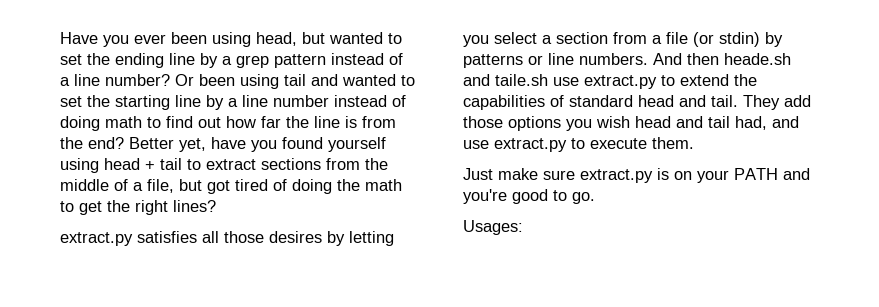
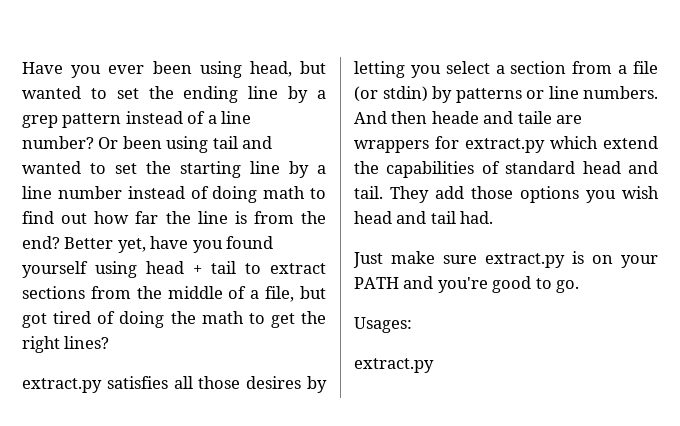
- And then heade.sh and taile.sh use extract.py to extend the capabilities of standard head and tail.
+ And then heade and taile are wrappers for extract.py which extend the capabilities of standard head and tail.
- They add those options you wish head and tail had, and use extract.py to execute them.
+ They add those options you wish head and tail had.
  Usages:
+ extract.py

